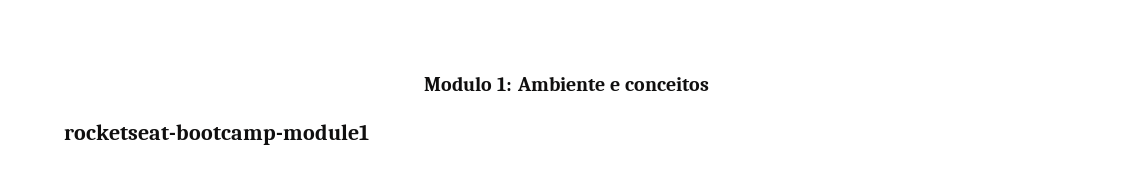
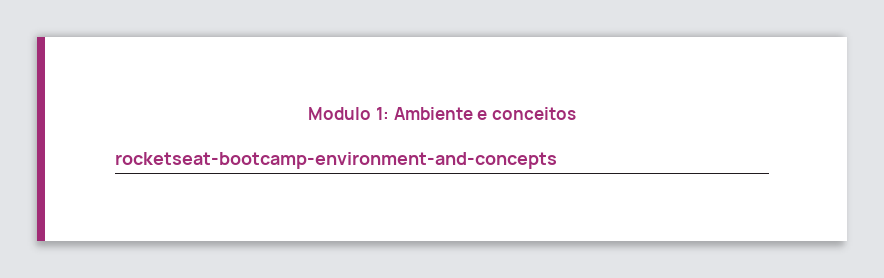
- rocketseat-bootcamp-module1
+ rocketseat-bootcamp-environment-and-concepts

